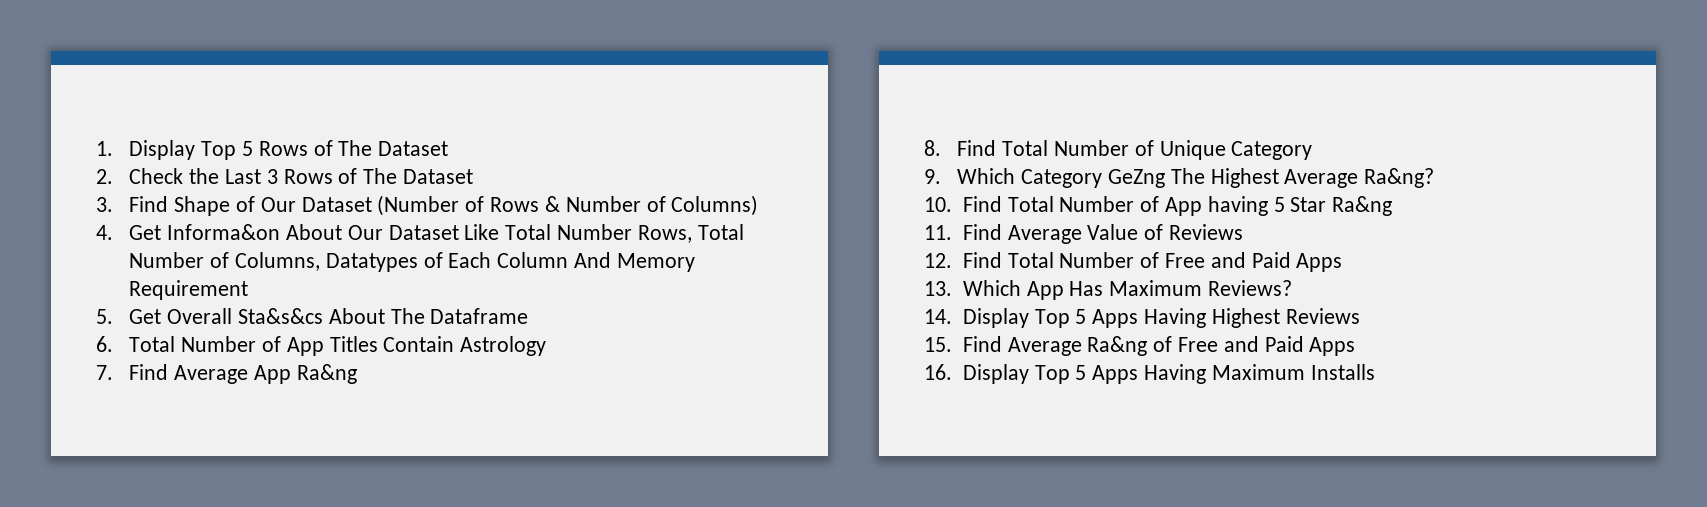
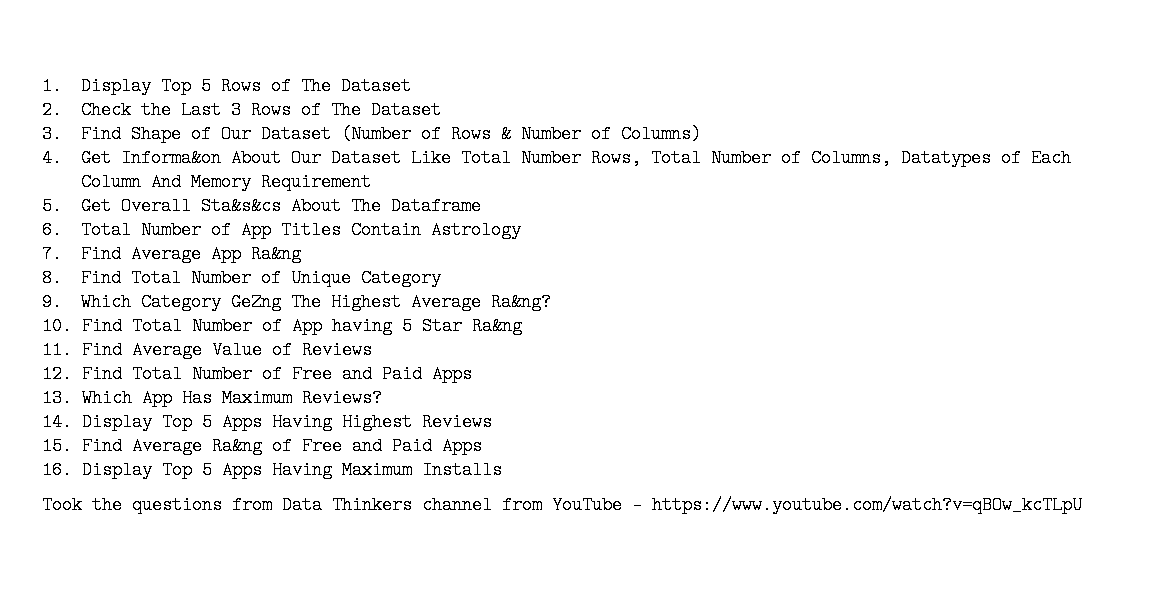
+ Took the questions from Data Thinkers channel from YouTube - https://www.youtube.com/watch?v=qBOw_kcTLpU

